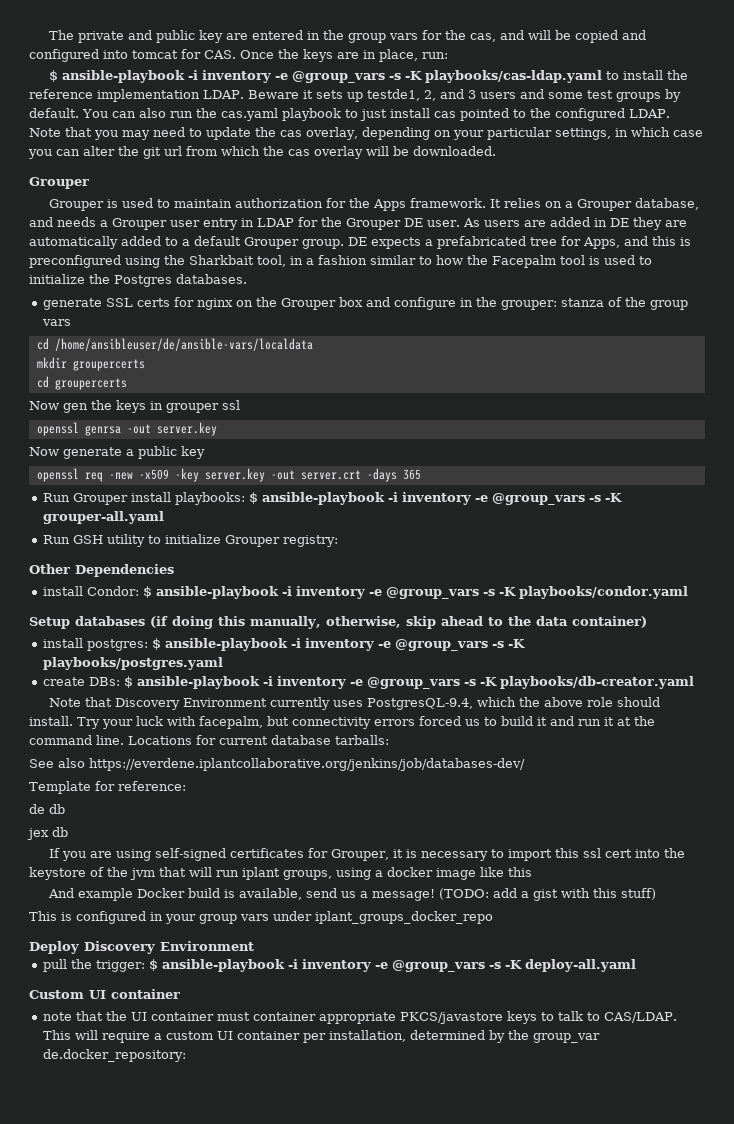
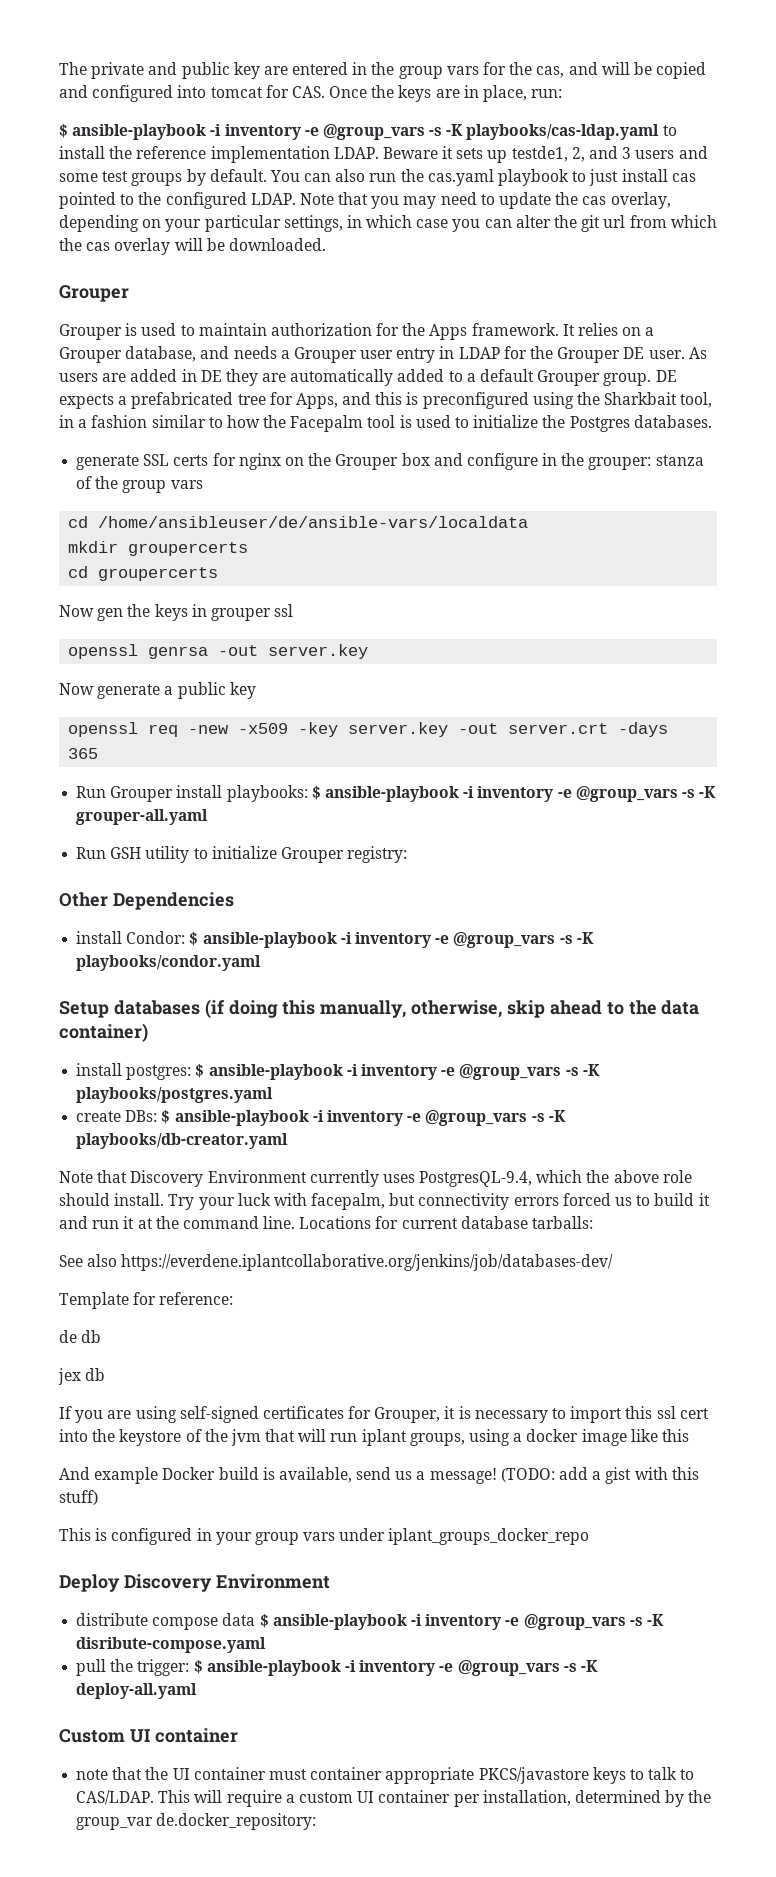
+ distribute compose data $ ansible-playbook -i inventory -e @group_vars -s -K disribute-compose.yaml

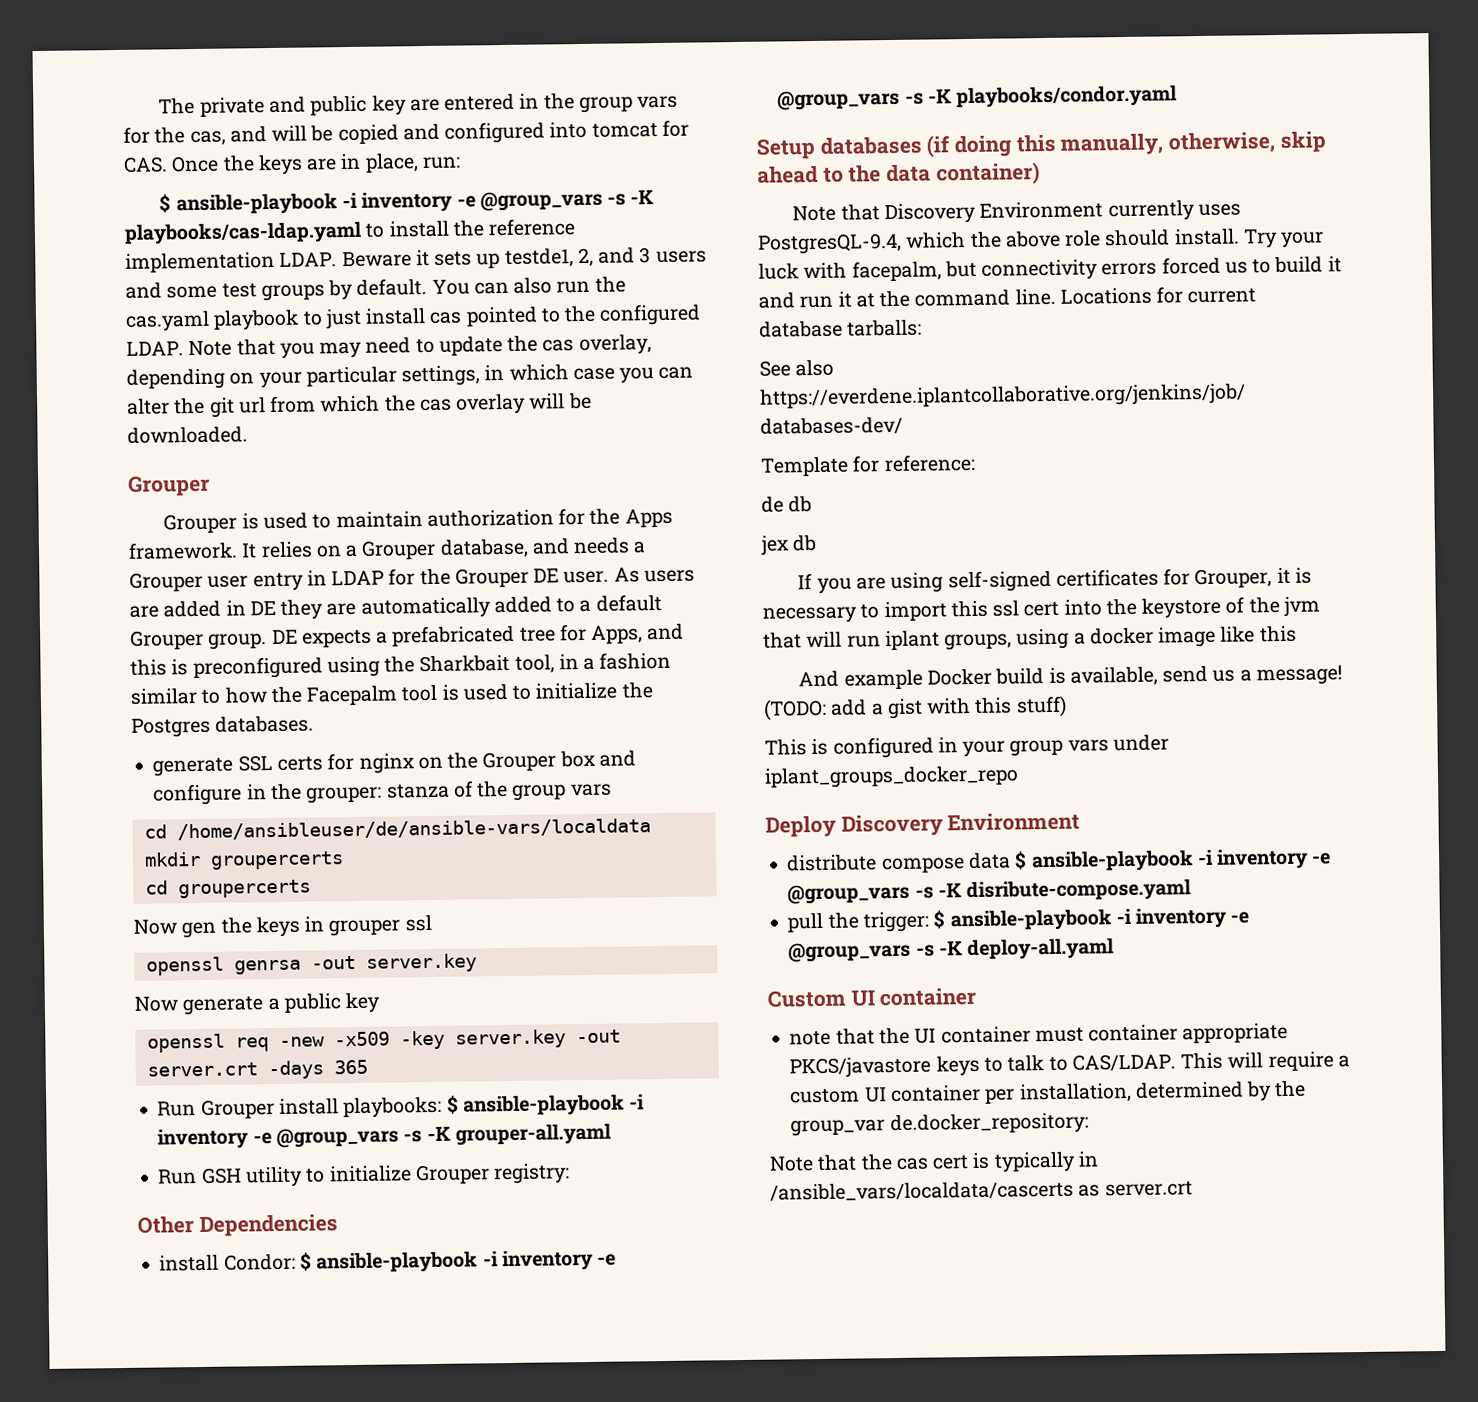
- install postgres: $ ansible-playbook -i inventory -e @group_vars -s -K playbooks/postgres.yaml
- create DBs: $ ansible-playbook -i inventory -e @group_vars -s -K playbooks/db-creator.yaml
+ Note that the cas cert is typically in /ansible_vars/localdata/cascerts as server.crt

